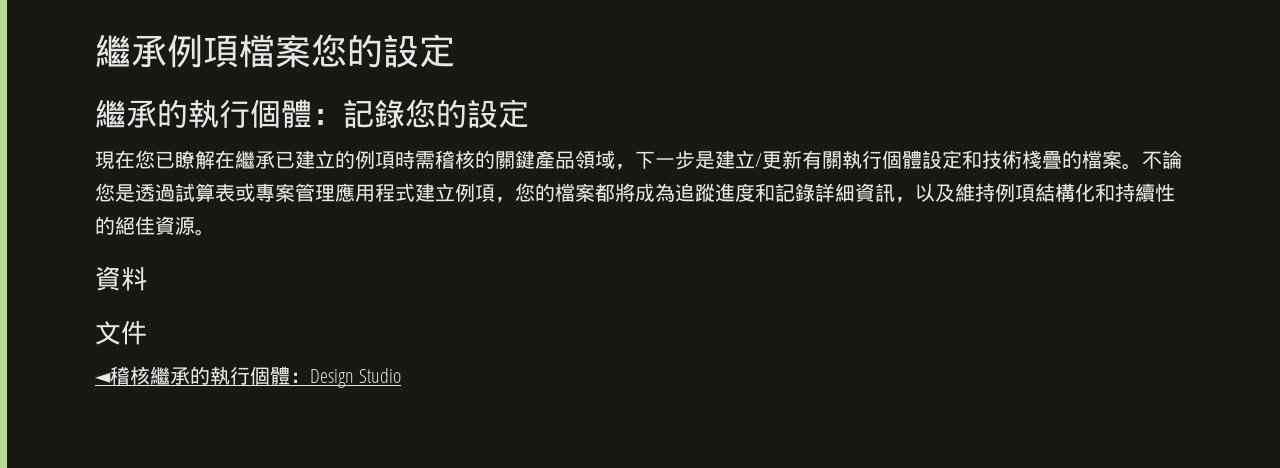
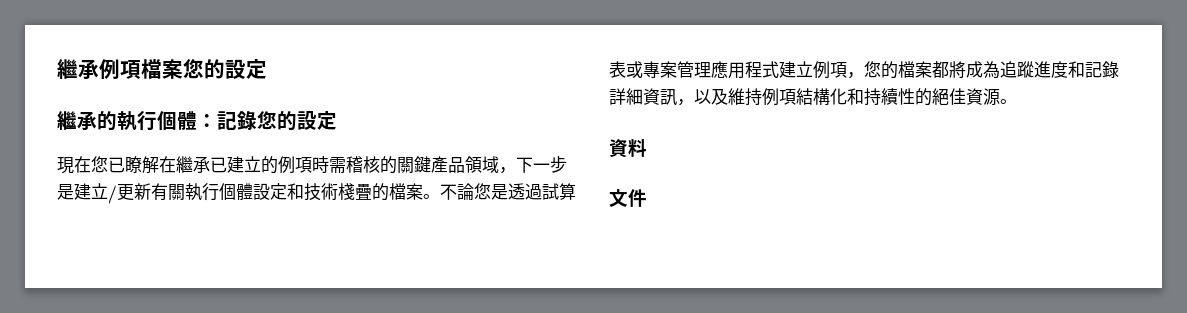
- ◄稽核繼承的執行個體：Design Studio

